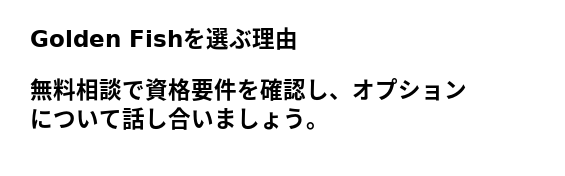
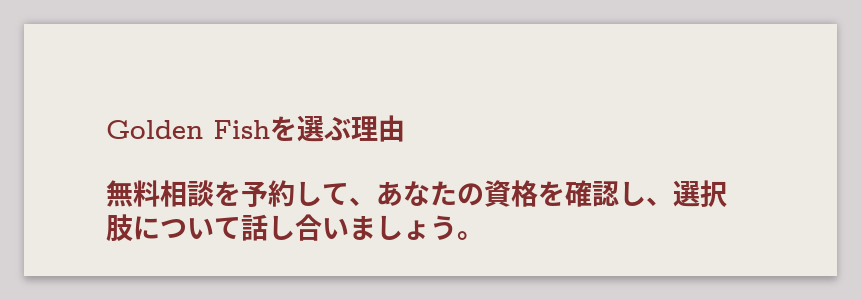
- 無料相談で資格要件を確認し、オプションについて話し合いましょう。
+ 無料相談を予約して、あなたの資格を確認し、選択肢について話し合いましょう。

